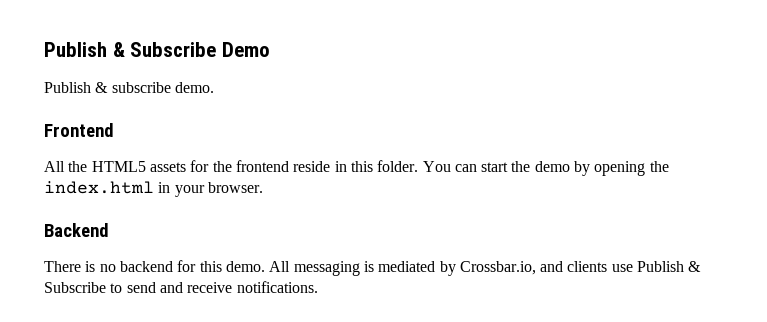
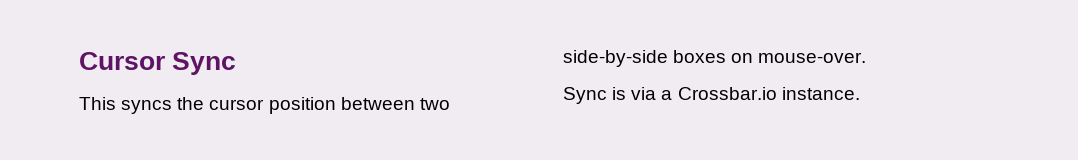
- Publish & Subscribe Demo
- Publish & subscribe demo.
- Frontend
- All the HTML5 assets for the frontend reside in this folder. You can start the demo by opening the index.html in your browser.
- Backend
- There is no backend for this demo. All messaging is mediated by Crossbar.io, and clients use Publish & Subscribe to send and receive notifications.
+ Cursor Sync
+ This syncs the cursor position between two side-by-side boxes on mouse-over.
+ Sync is via a Crossbar.io instance.

